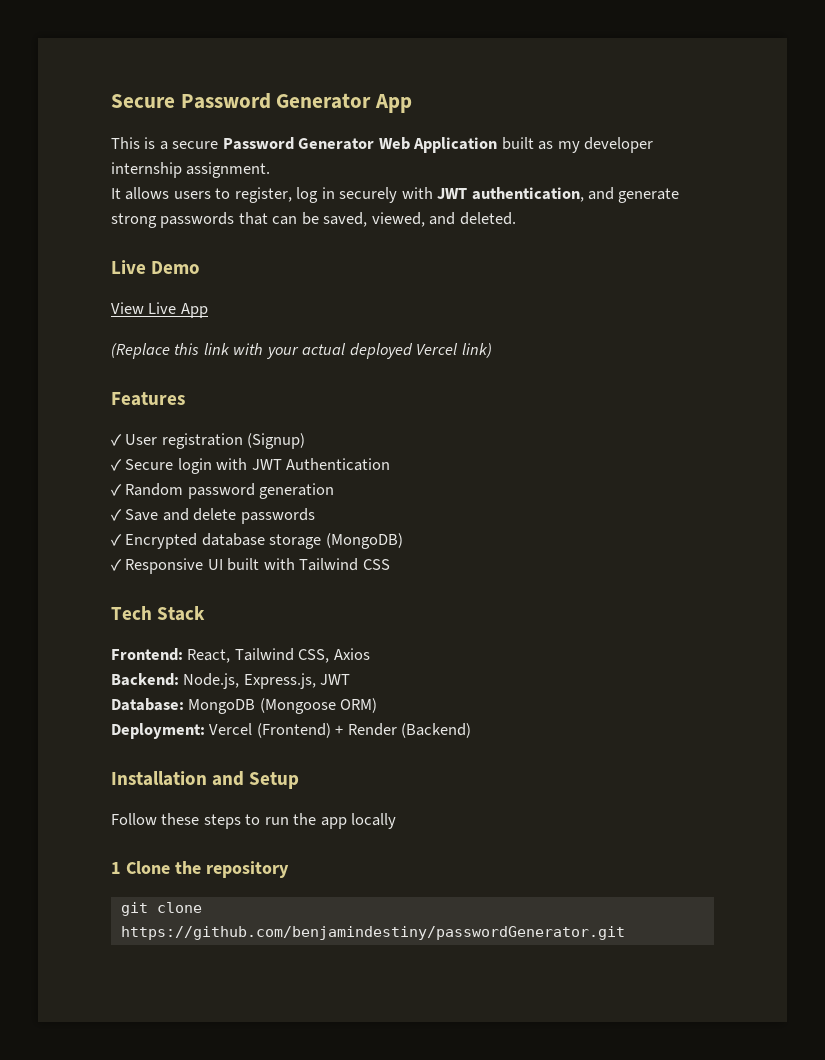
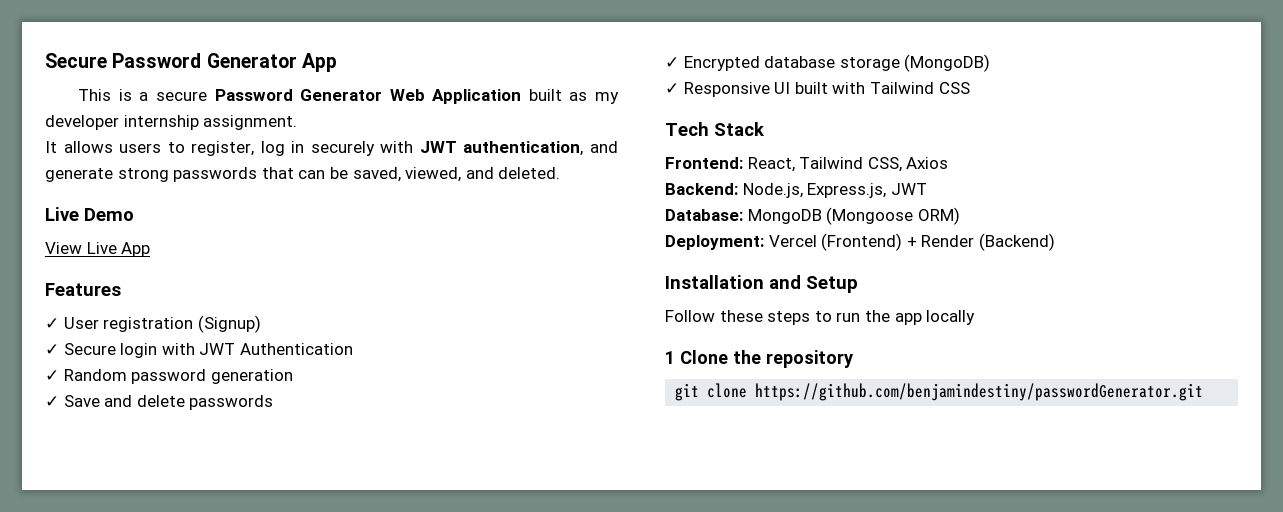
- (Replace this link with your actual deployed Vercel link)

